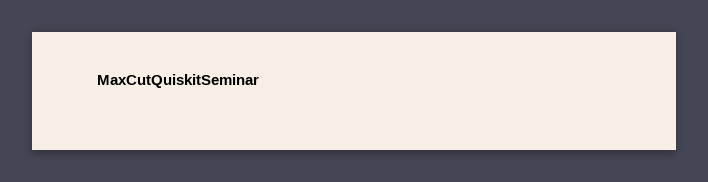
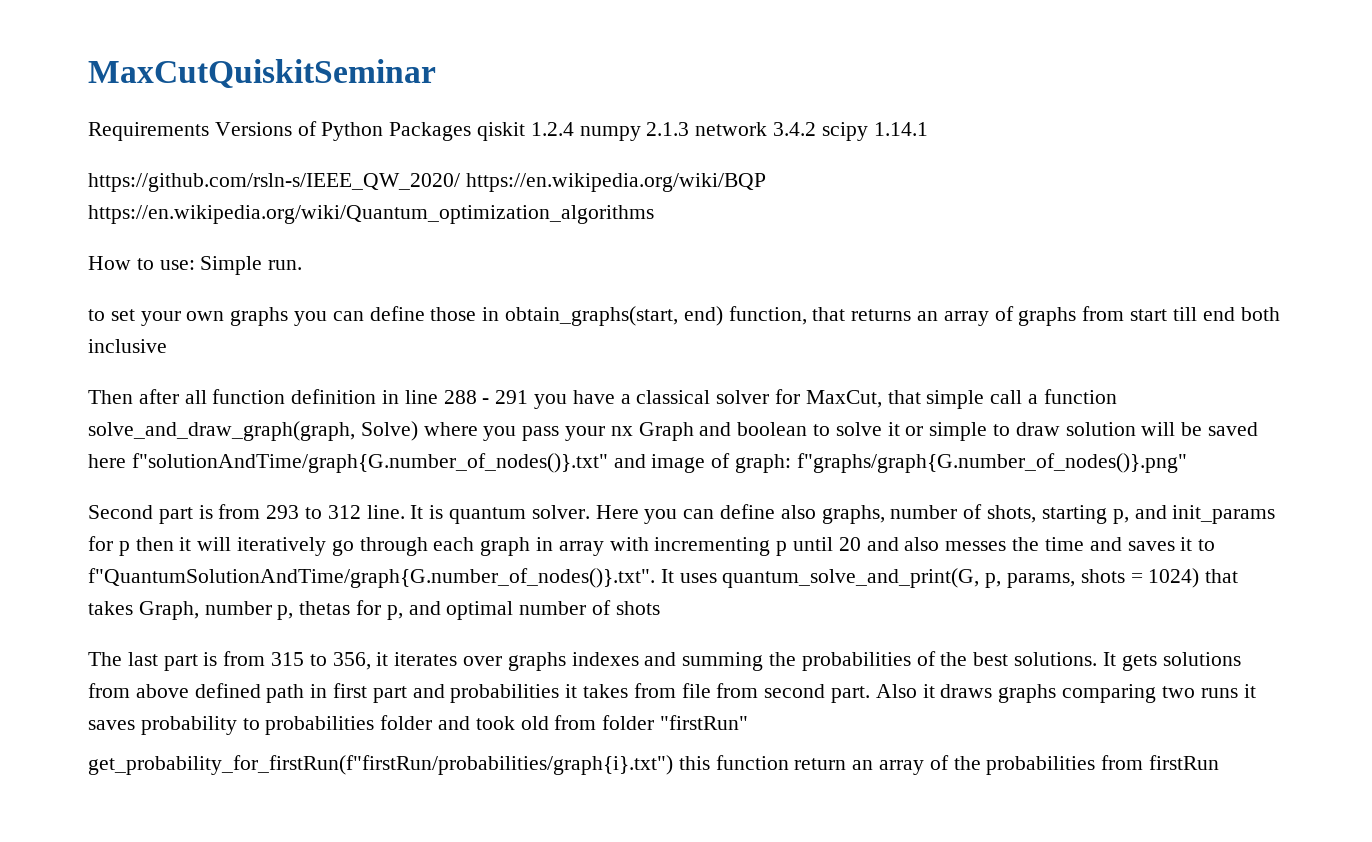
+ Requirements Versions of Python Packages qiskit 1.2.4 numpy 2.1.3 network 3.4.2 scipy 1.14.1
+ https://github.com/rsln-s/IEEE_QW_2020/ https://en.wikipedia.org/wiki/BQP https://en.wikipedia.org/wiki/Quantum_optimization_algorithms
+ How to use: Simple run.
+ to set your own graphs you can define those in obtain_graphs(start, end) function, that returns an array of graphs from start till end both inclusive
+ Then after all function definition in line 288 - 291 you have a classical solver for MaxCut, that simple call a function solve_and_draw_graph(graph, Solve) where you pass your nx Graph and boolean to solve it or simple to draw solution will be saved here f"solutionAndTime/graph{G.number_of_nodes()}.txt" and image of graph: f"graphs/graph{G.number_of_nodes()}.png"
+ Second part is from 293 to 312 line. It is quantum solver. Here you can define also graphs, number of shots, starting p, and init_params for p then it will iteratively go through each graph in array with incrementing p until 20 and also messes the time and saves it to f"QuantumSolutionAndTime/graph{G.number_of_nodes()}.txt". It uses quantum_solve_and_print(G, p, params, shots = 1024) that takes Graph, number p, thetas for p, and optimal number of shots
+ The last part is from 315 to 356, it iterates over graphs indexes and summing the probabilities of the best solutions. It gets solutions from above defined path in first part and probabilities it takes from file from second part. Also it draws graphs comparing two runs it saves probability to probabilities folder and took old from folder "firstRun"
+ get_probability_for_firstRun(f"firstRun/probabilities/graph{i}.txt") this function return an array of the probabilities from firstRun

